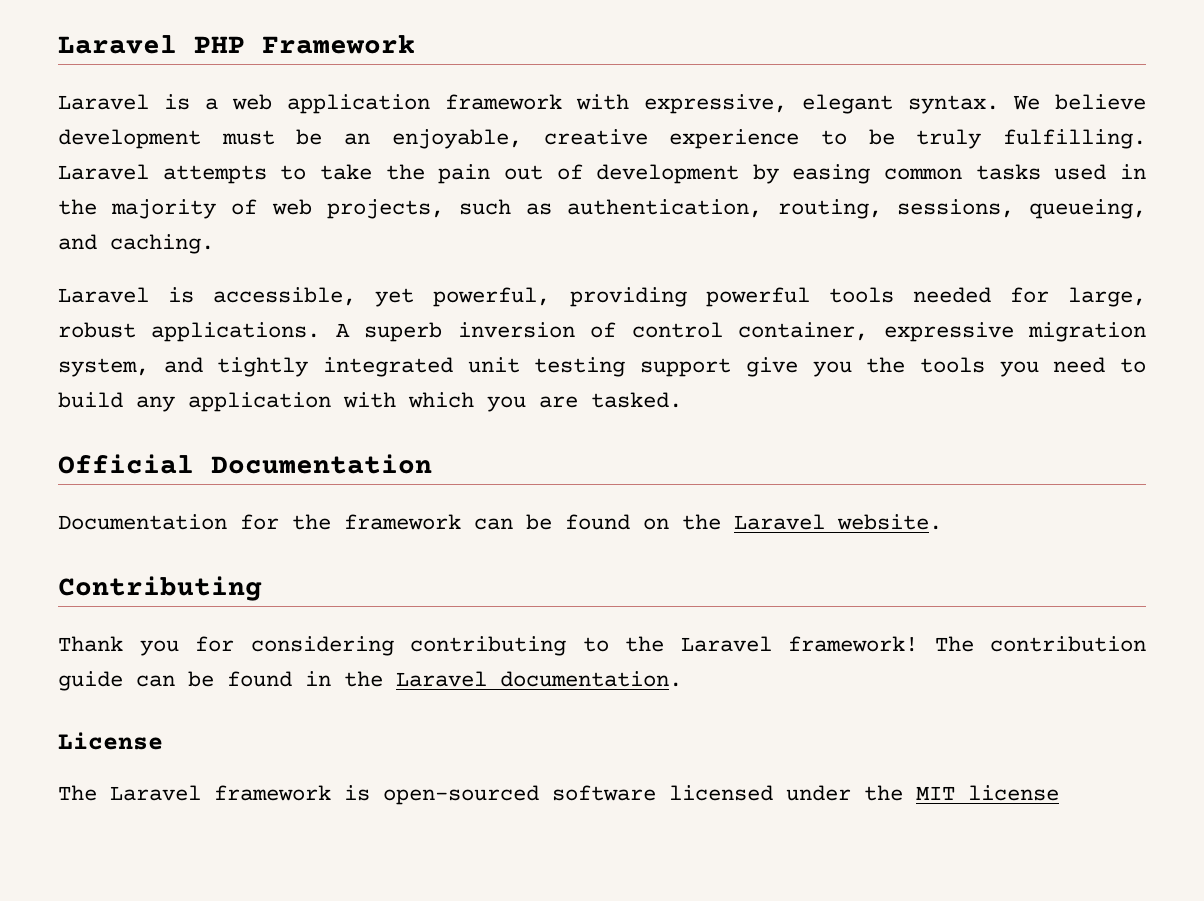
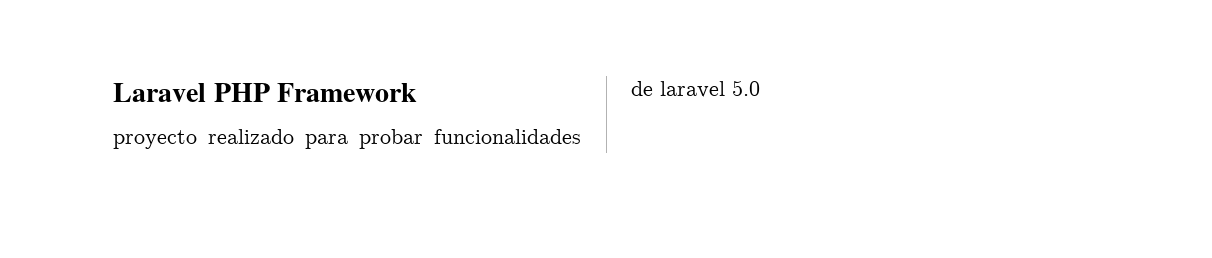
- Laravel is a web application framework with expressive, elegant syntax. We believe development must be an enjoyable, creative experience to be truly fulfilling. Laravel attempts to take the pain out of development by easing common tasks used in the majority of web projects, such as authentication, routing, sessions, queueing, and caching.
- Laravel is accessible, yet powerful, providing powerful tools needed for large, robust applications. A superb inversion of control container, expressive migration system, and tightly integrated unit testing support give you the tools you need to build any application with which you are tasked.
- Official Documentation
- Documentation for the framework can be found on the Laravel website.
- Contributing
- Thank you for considering contributing to the Laravel framework! The contribution guide can be found in the Laravel documentation.
- License
- The Laravel framework is open-sourced software licensed under the MIT license
+ proyecto realizado para probar funcionalidades de laravel 5.0

